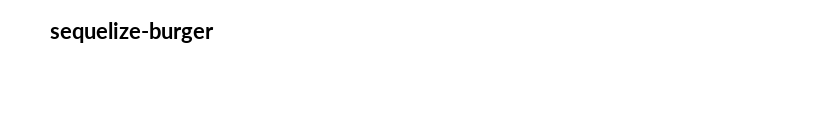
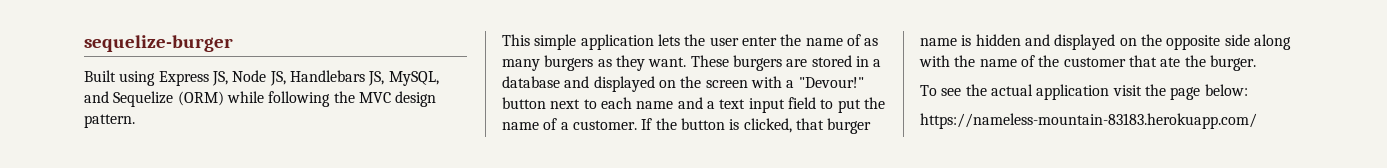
+ Built using Express JS, Node JS, Handlebars JS, MySQL, and Sequelize (ORM) while following the MVC design pattern.
+ This simple application lets the user enter the name of as many burgers as they want. These burgers are stored in a database and displayed on the screen with a "Devour!" button next to each name and a text input field to put the name of a customer. If the button is clicked, that burger name is hidden and displayed on the opposite side along with the name of the customer that ate the burger.
+ To see the actual application visit the page below:
+ https://nameless-mountain-83183.herokuapp.com/

